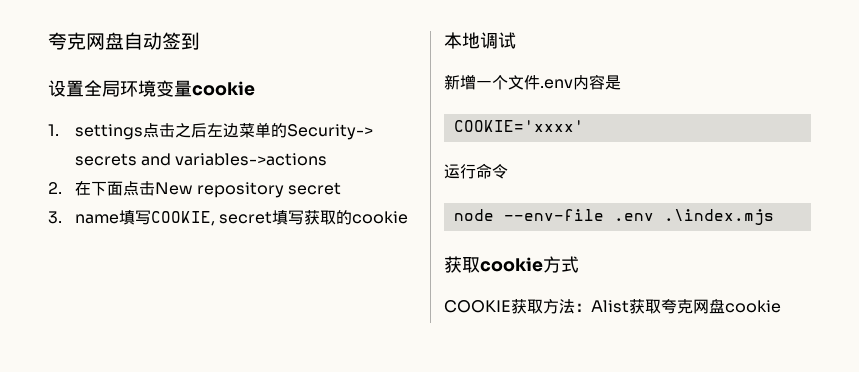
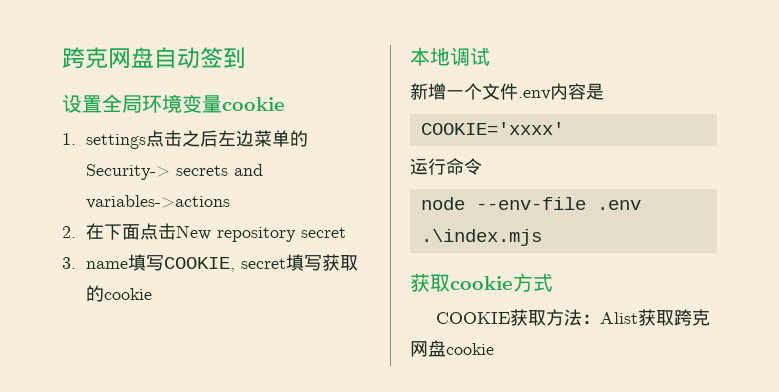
- 夸克网盘自动签到
+ 跨克网盘自动签到
- COOKIE获取方法：Alist获取夸克网盘cookie
+ COOKIE获取方法：Alist获取跨克网盘cookie

